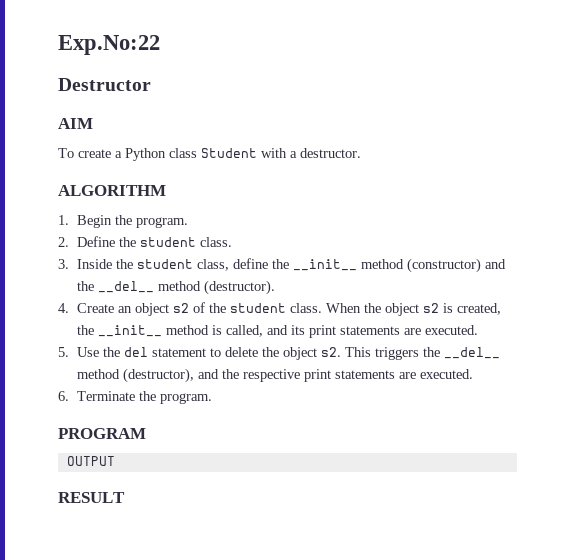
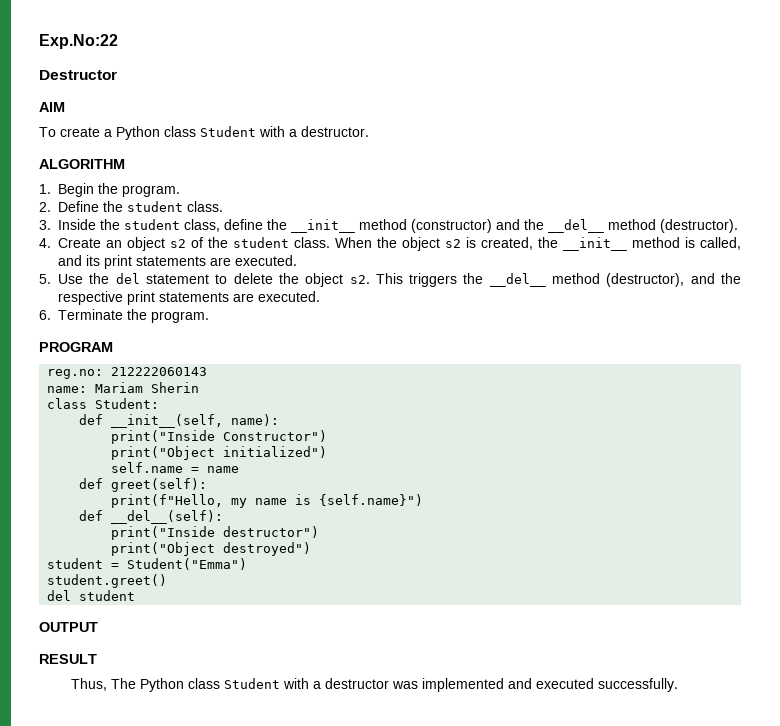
+ reg.no: 212222060143
+ name: Mariam Sherin
+ class Student:
+ def __init__(self, name):
+ print("Inside Constructor")
+ print("Object initialized")
+ self.name = name
+ def greet(self):
+ print(f"Hello, my name is {self.name}")
+ def __del__(self):
+ print("Inside destructor")
+ print("Object destroyed")
+ student = Student("Emma")
+ student.greet()
+ del student
  OUTPUT
  RESULT
+ Thus, The Python class Student with a destructor was implemented and executed successfully.

